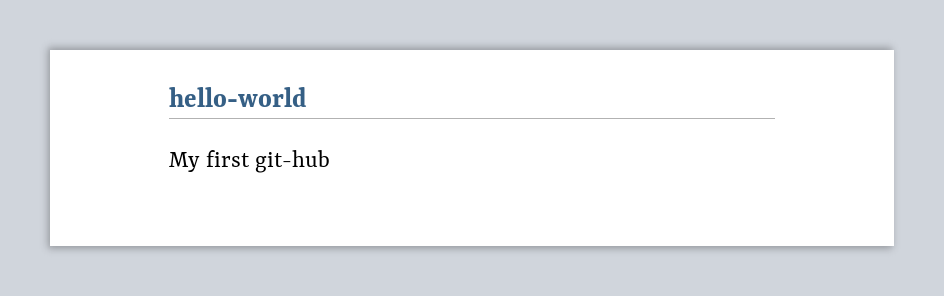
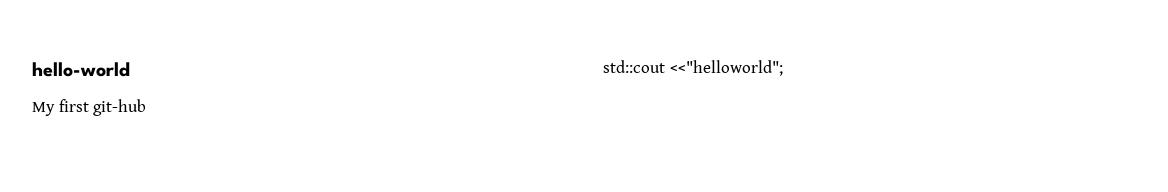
+ std::cout <<"helloworld";

